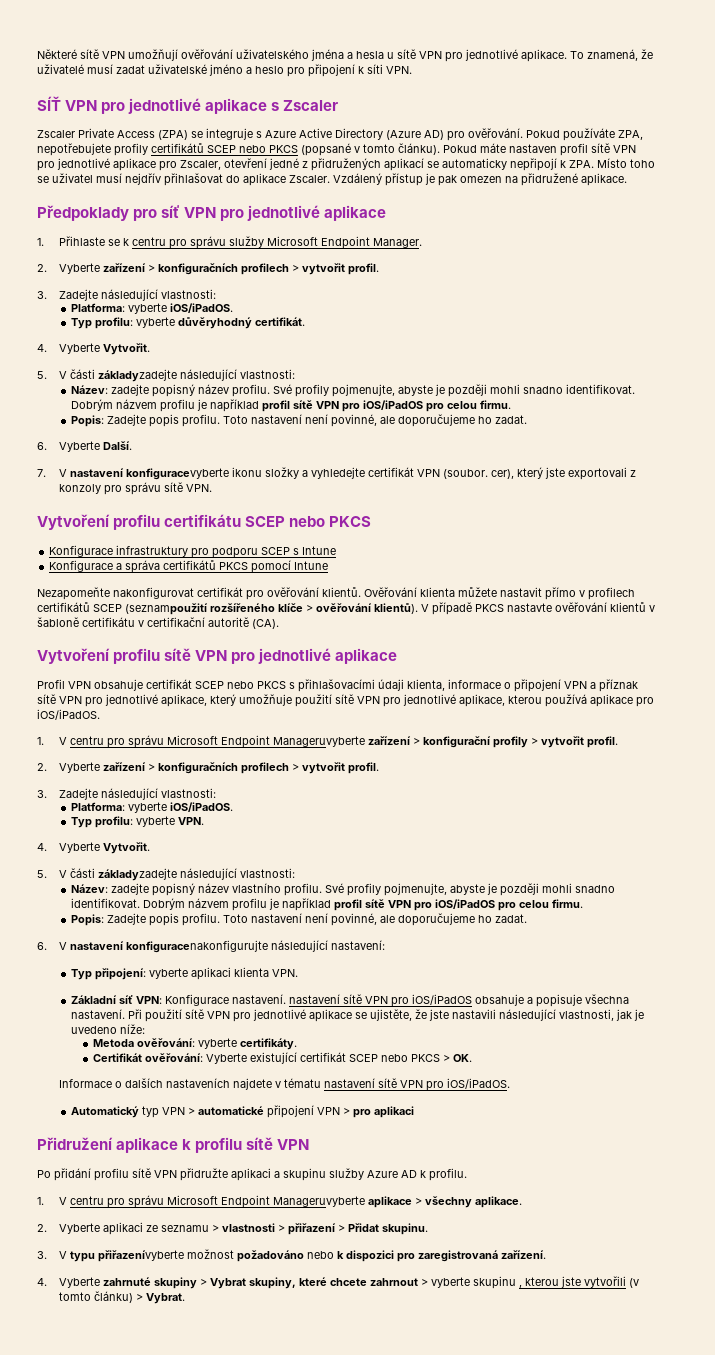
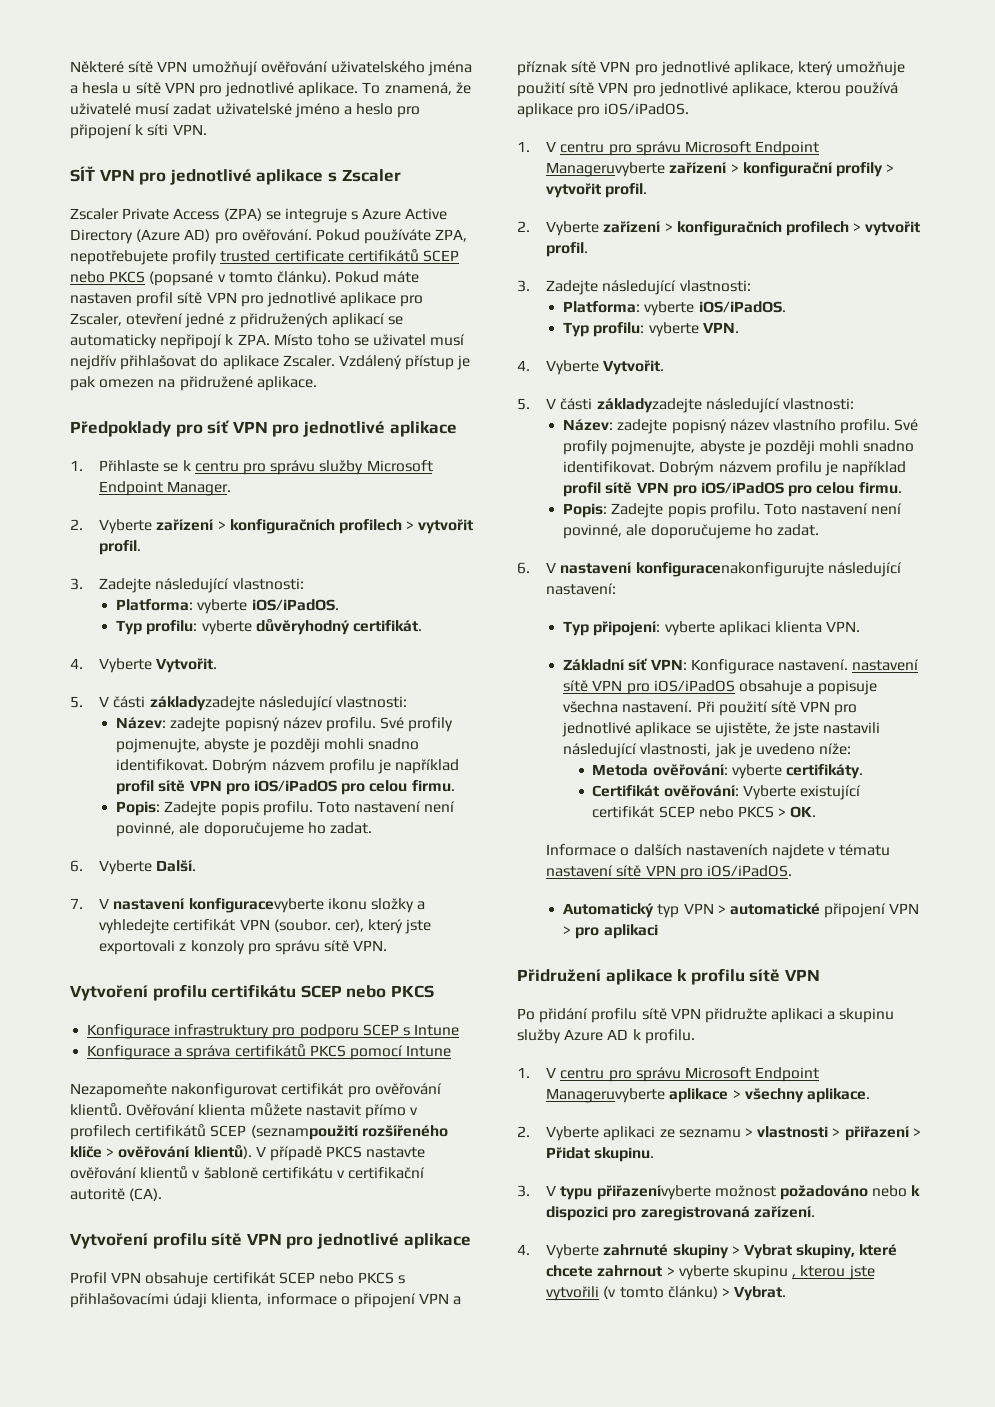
- Pokud používáte ZPA, nepotřebujete profily certifikátů SCEP nebo PKCS (popsané v tomto článku).
+ Pokud používáte ZPA, nepotřebujete profily trusted certificate certifikátů SCEP nebo PKCS (popsané v tomto článku).

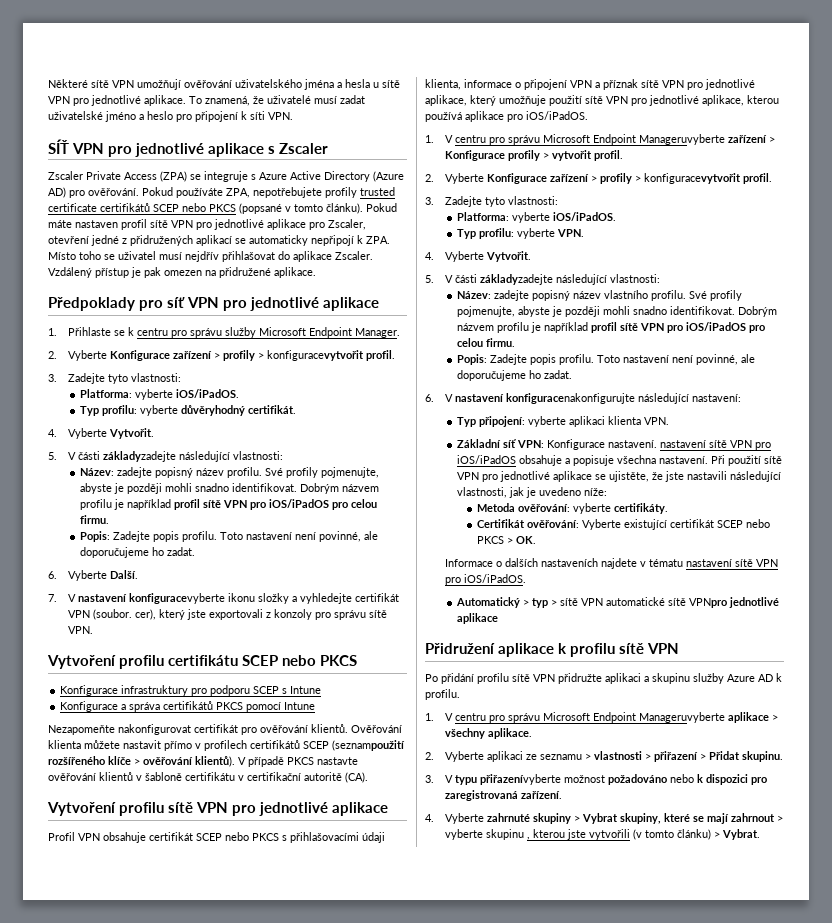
  1. Přihlaste se k centru pro správu služby Microsoft Endpoint Manager.
- 2. Vyberte zařízení > konfiguračních profilech > vytvořit profil.
- 3. Zadejte následující vlastnosti:
+ 2. Vyberte Konfigurace zařízení > profily > konfiguracevytvořit profil.
+ 3. Zadejte tyto vlastnosti:
- 1. V centru pro správu Microsoft Endpoint Manageruvyberte zařízení > konfigurační profily > vytvořit profil.
- 2. Vyberte zařízení > konfiguračních profilech > vytvořit profil.
- 3. Zadejte následující vlastnosti:
+ 1. V centru pro správu Microsoft Endpoint Manageruvyberte zařízení > Konfigurace profily > vytvořit profil.
+ 2. Vyberte Konfigurace zařízení > profily > konfiguracevytvořit profil.
+ 3. Zadejte tyto vlastnosti:
- Automatický typ VPN > automatické připojení VPN > pro aplikaci
+ Automatický > typ > sítě VPN automatické sítě VPNpro jednotlivé aplikace
- 4. Vyberte zahrnuté skupiny > Vybrat skupiny, které chcete zahrnout > vyberte skupinu , kterou jste vytvořili (v tomto článku) > Vybrat.
+ 4. Vyberte zahrnuté skupiny > Vybrat skupiny, které se mají zahrnout > vyberte skupinu , kterou jste vytvořili (v tomto článku) > Vybrat.

